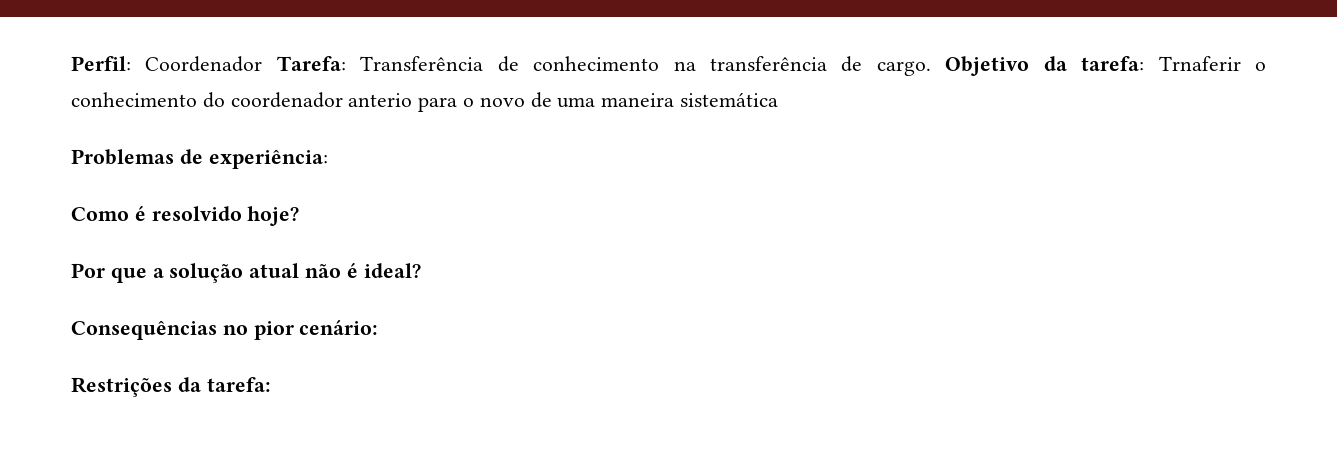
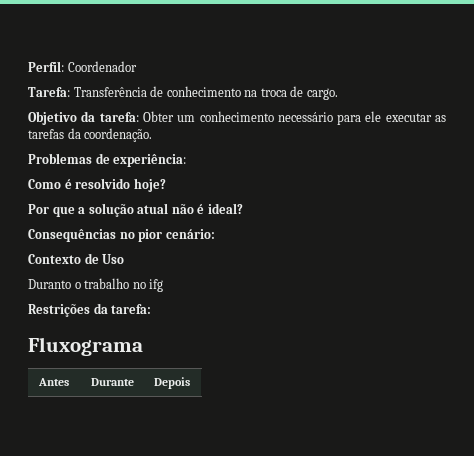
- Perfil: Coordenador Tarefa: Transferência de conhecimento na transferência de cargo. Objetivo da tarefa: Trnaferir o conhecimento do coordenador anterio para o novo de uma maneira sistemática
+ Perfil: Coordenador
+ Tarefa: Transferência de conhecimento na troca de cargo.
+ Objetivo da tarefa: Obter um conhecimento necessário para ele executar as tarefas da coordenação.
+ Contexto de Uso
+ Duranto o trabalho no ifg
+ Fluxograma
+ Antes | Durante | Depois

